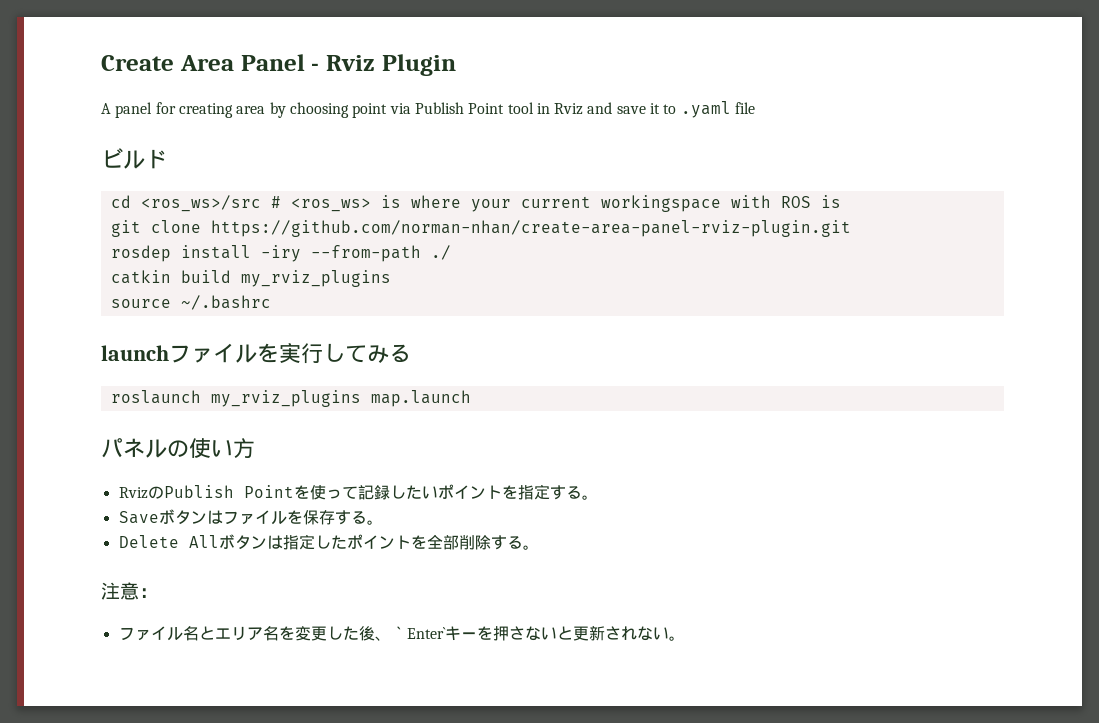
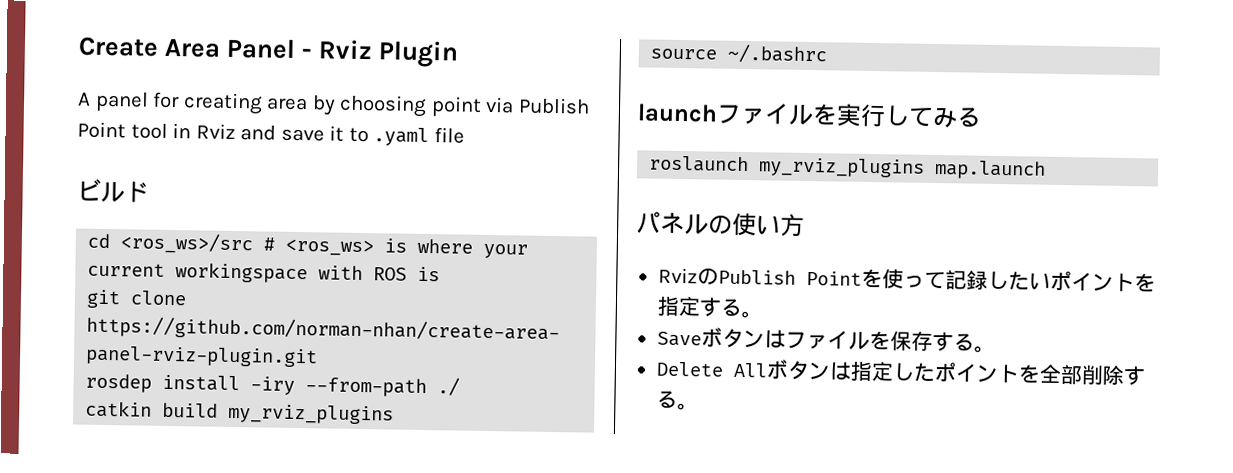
- 注意：
- ファイル名とエリア名を変更した後、｀Enter`キーを押さないと更新されない。

